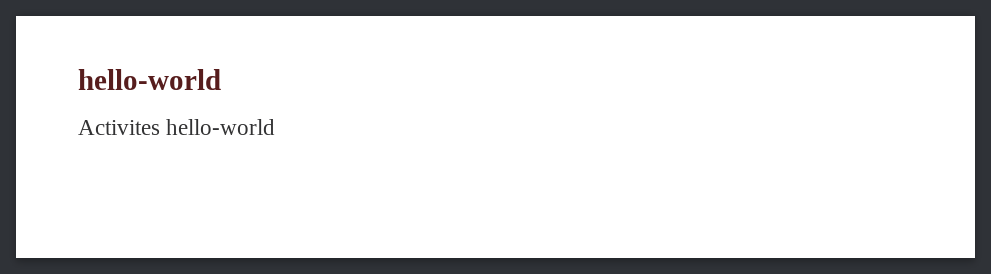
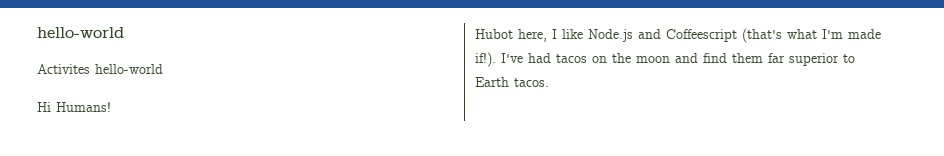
+ Hi Humans!
+ Hubot here, I like Node.js and Coffeescript (that's what I'm made if!). I've had tacos on the moon and find them far superior to Earth tacos.

